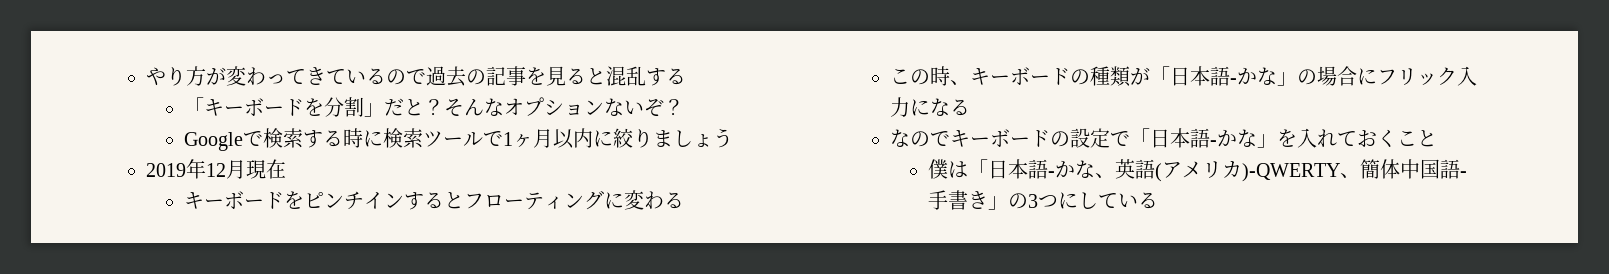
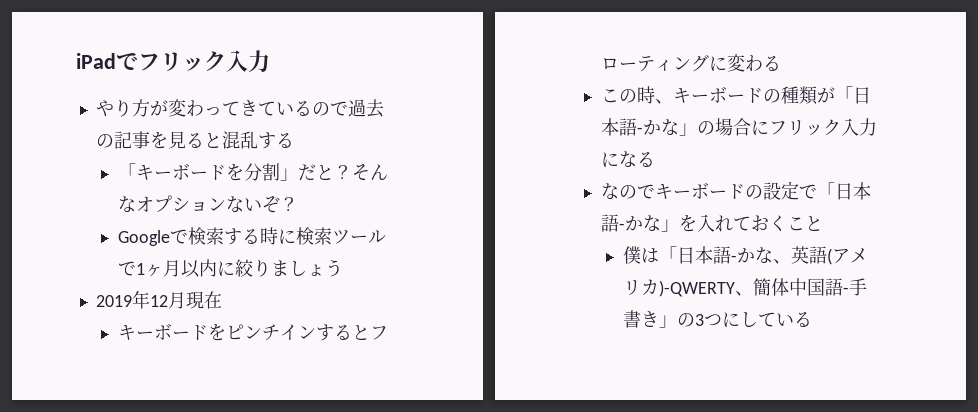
+ iPadでフリック入力

